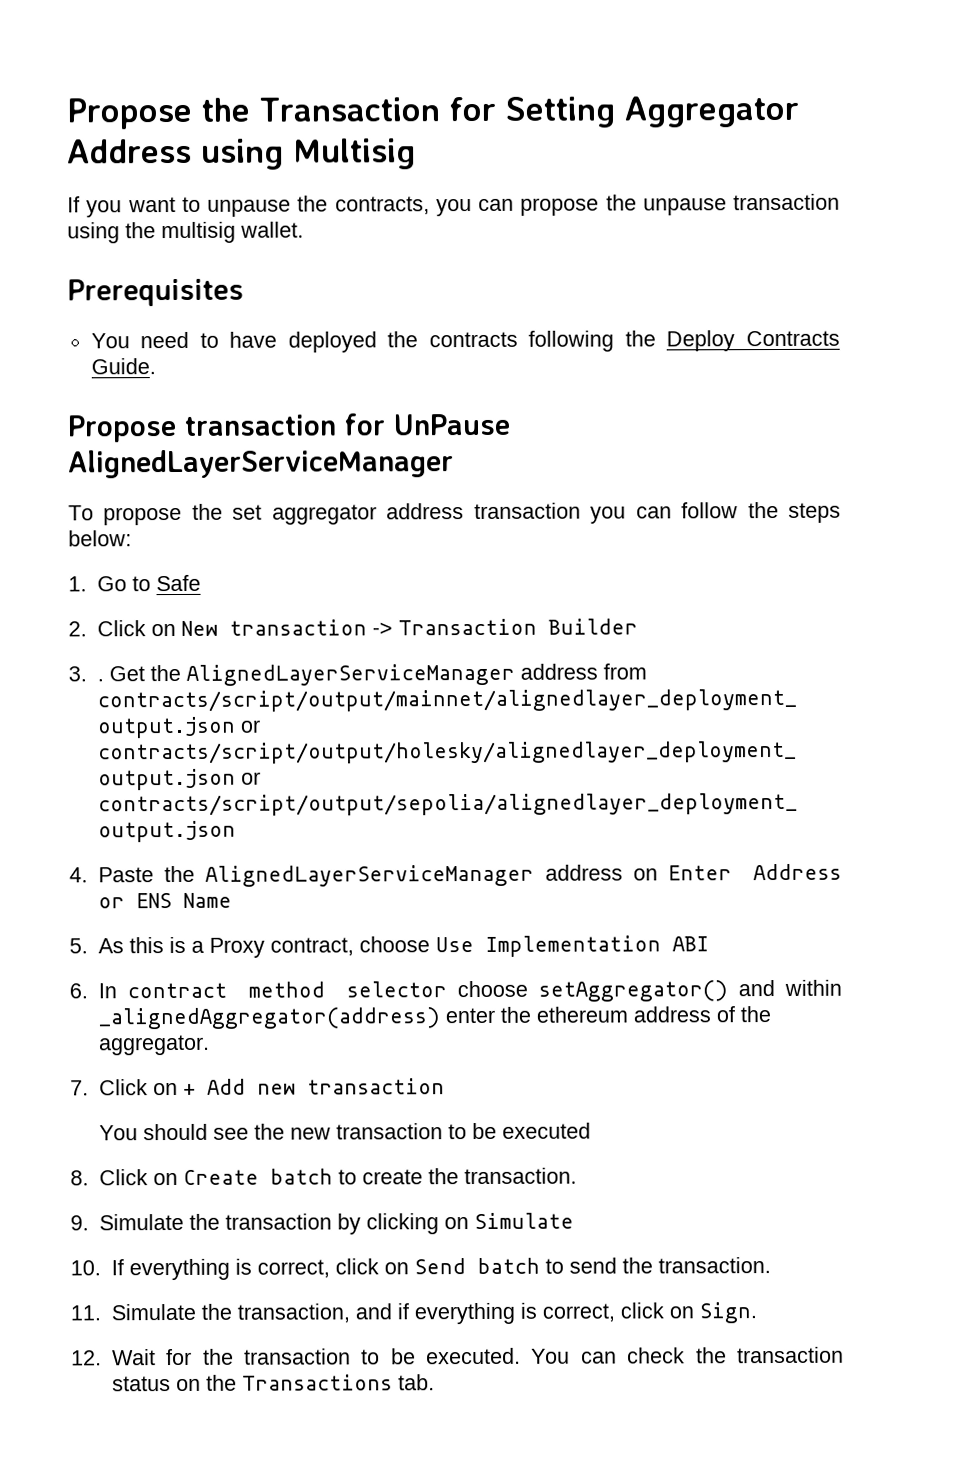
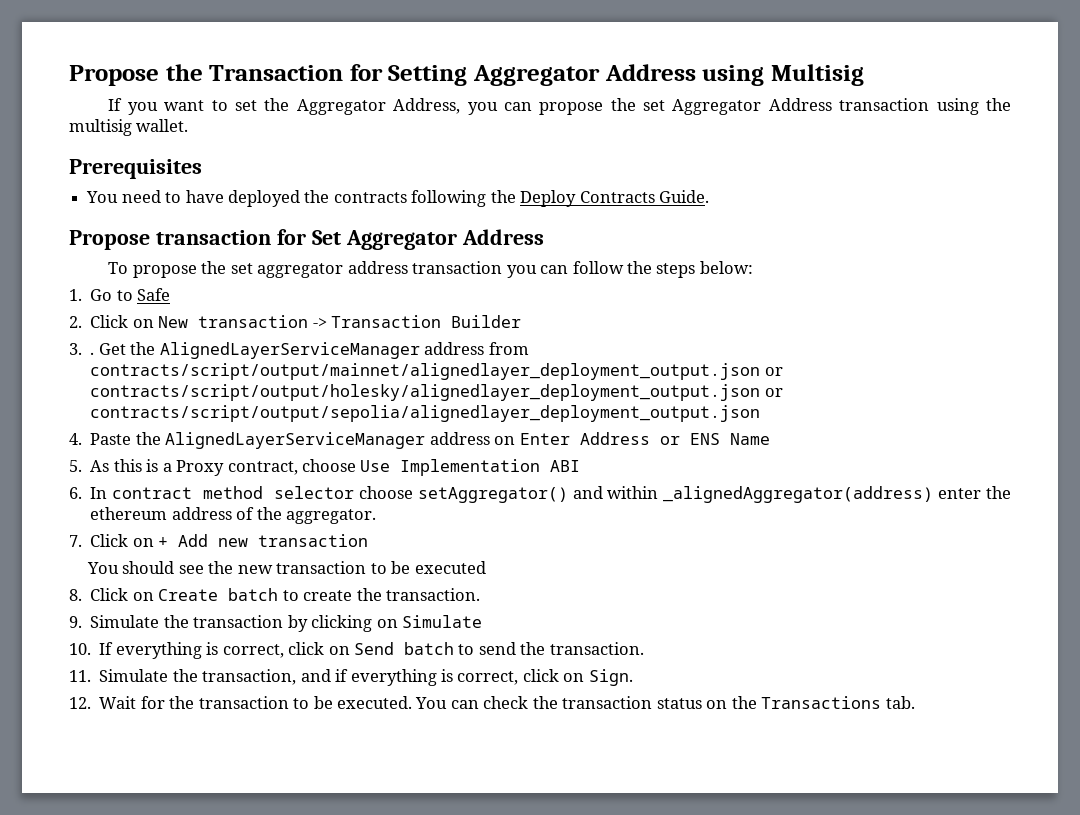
- If you want to unpause the contracts, you can propose the unpause transaction using the multisig wallet.
+ If you want to set the Aggregator Address, you can propose the set Aggregator Address transaction using the multisig wallet.
- Propose transaction for UnPause AlignedLayerServiceManager
+ Propose transaction for Set Aggregator Address

